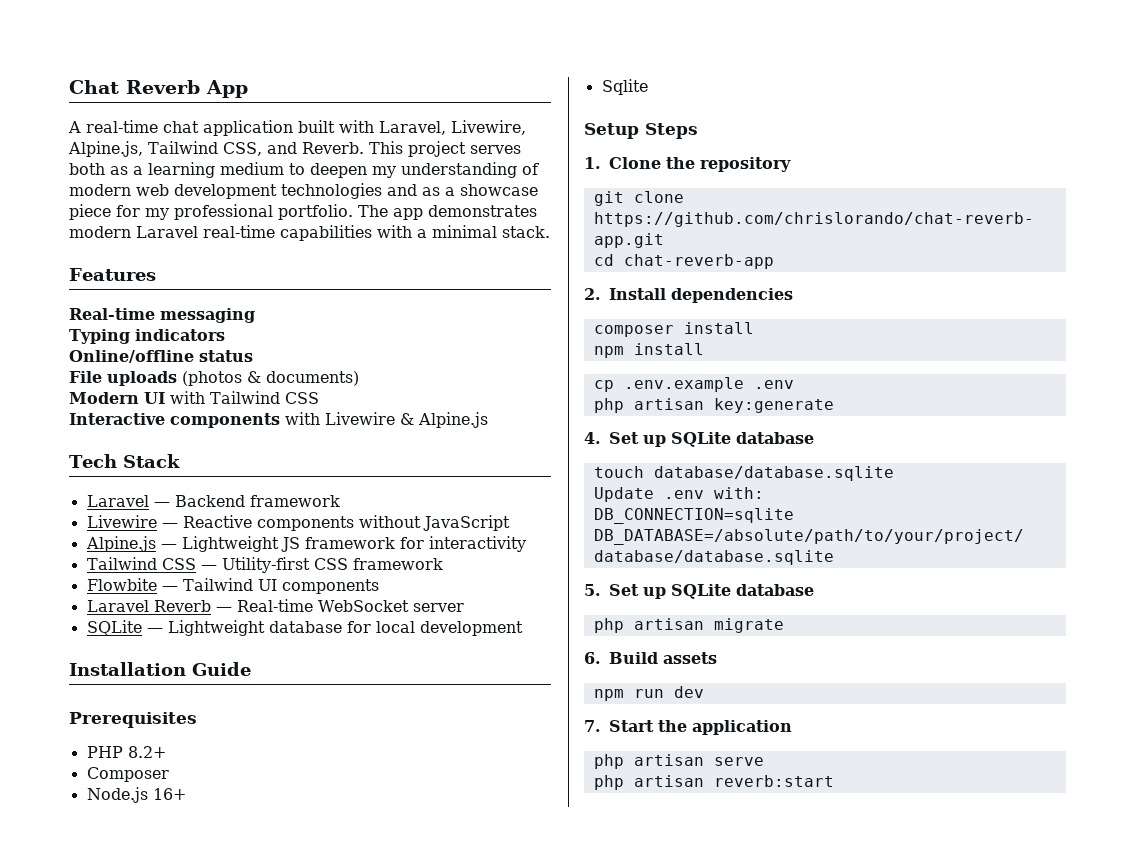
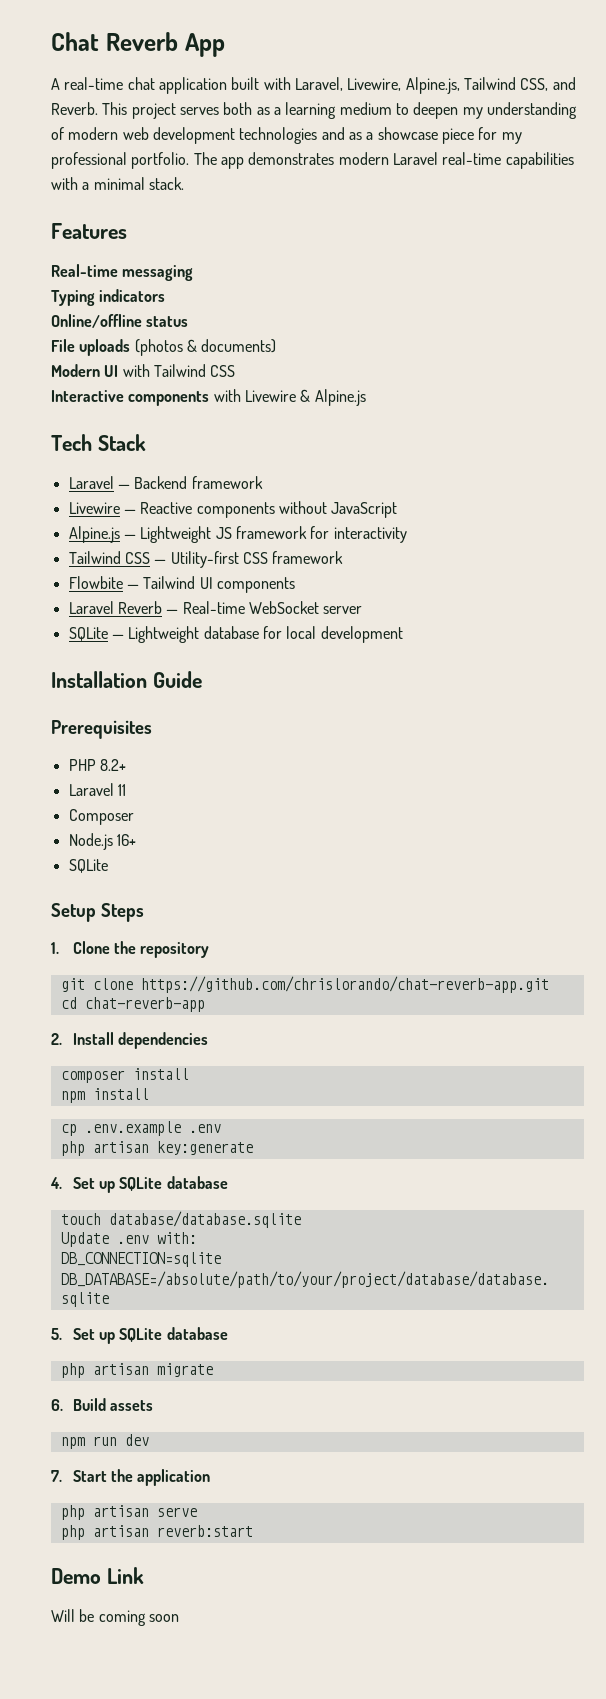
+ Laravel 11
  Node.js 16+
- Sqlite
+ SQLite
+ Demo Link
+ Will be coming soon

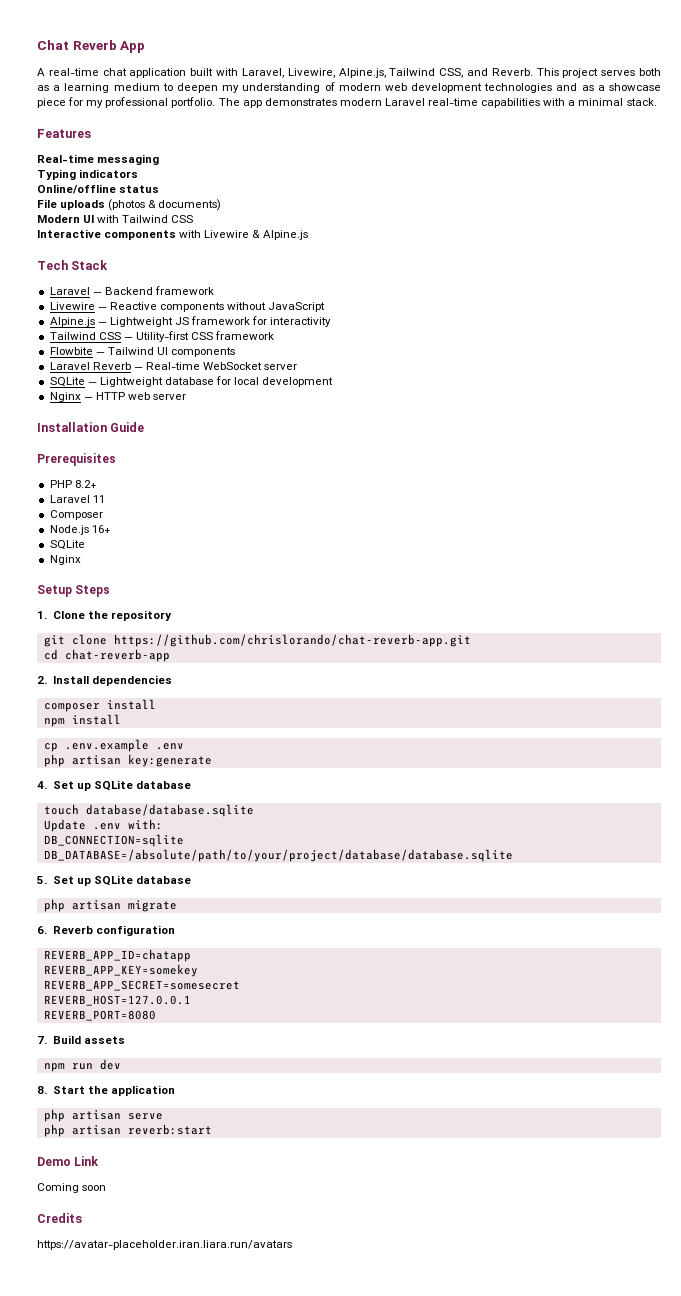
+ Nginx — HTTP web server
  Node.js 16+
  SQLite
+ Nginx
- 6. Build assets
+ 6. Reverb configuration
+ REVERB_APP_ID=chatapp
+ REVERB_APP_KEY=somekey
+ REVERB_APP_SECRET=somesecret
+ REVERB_HOST=127.0.0.1
+ REVERB_PORT=8080
+ 7. Build assets
- 7. Start the application
+ 8. Start the application
- Will be coming soon
+ Coming soon
+ Credits
+ https://avatar-placeholder.iran.liara.run/avatars

